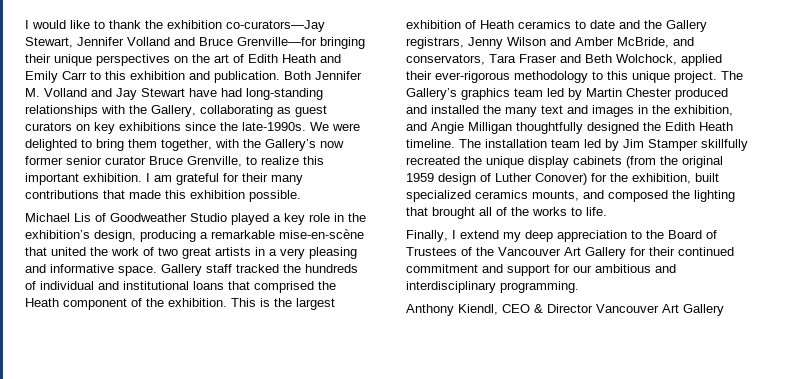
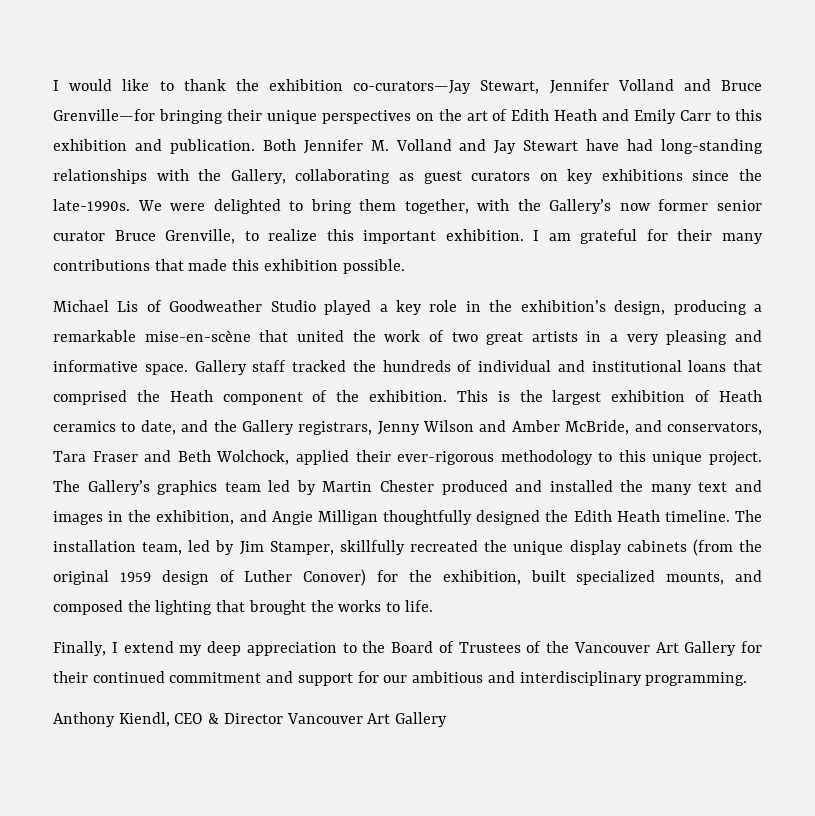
- This is the largest exhibition of Heath ceramics to date and the Gallery registrars, Jenny Wilson and Amber McBride, and conservators, Tara Fraser and Beth Wolchock, applied their ever-rigorous methodology to this unique project.
+ This is the largest exhibition of Heath ceramics to date, and the Gallery registrars, Jenny Wilson and Amber McBride, and conservators, Tara Fraser and Beth Wolchock, applied their ever-rigorous methodology to this unique project.
- The installation team led by Jim Stamper skillfully recreated the unique display cabinets (from the original 1959 design of Luther Conover) for the exhibition, built specialized ceramics mounts, and composed the lighting that brought all of the works to life.
+ The installation team, led by Jim Stamper, skillfully recreated the unique display cabinets (from the original 1959 design of Luther Conover) for the exhibition, built specialized mounts, and composed the lighting that brought the works to life.

